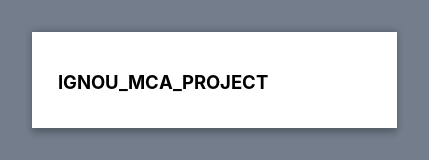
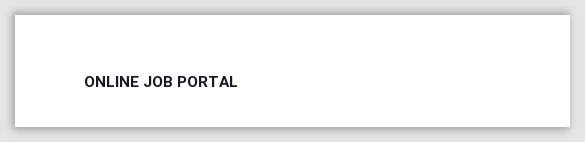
- IGNOU_MCA_PROJECT
+ ONLINE JOB PORTAL

